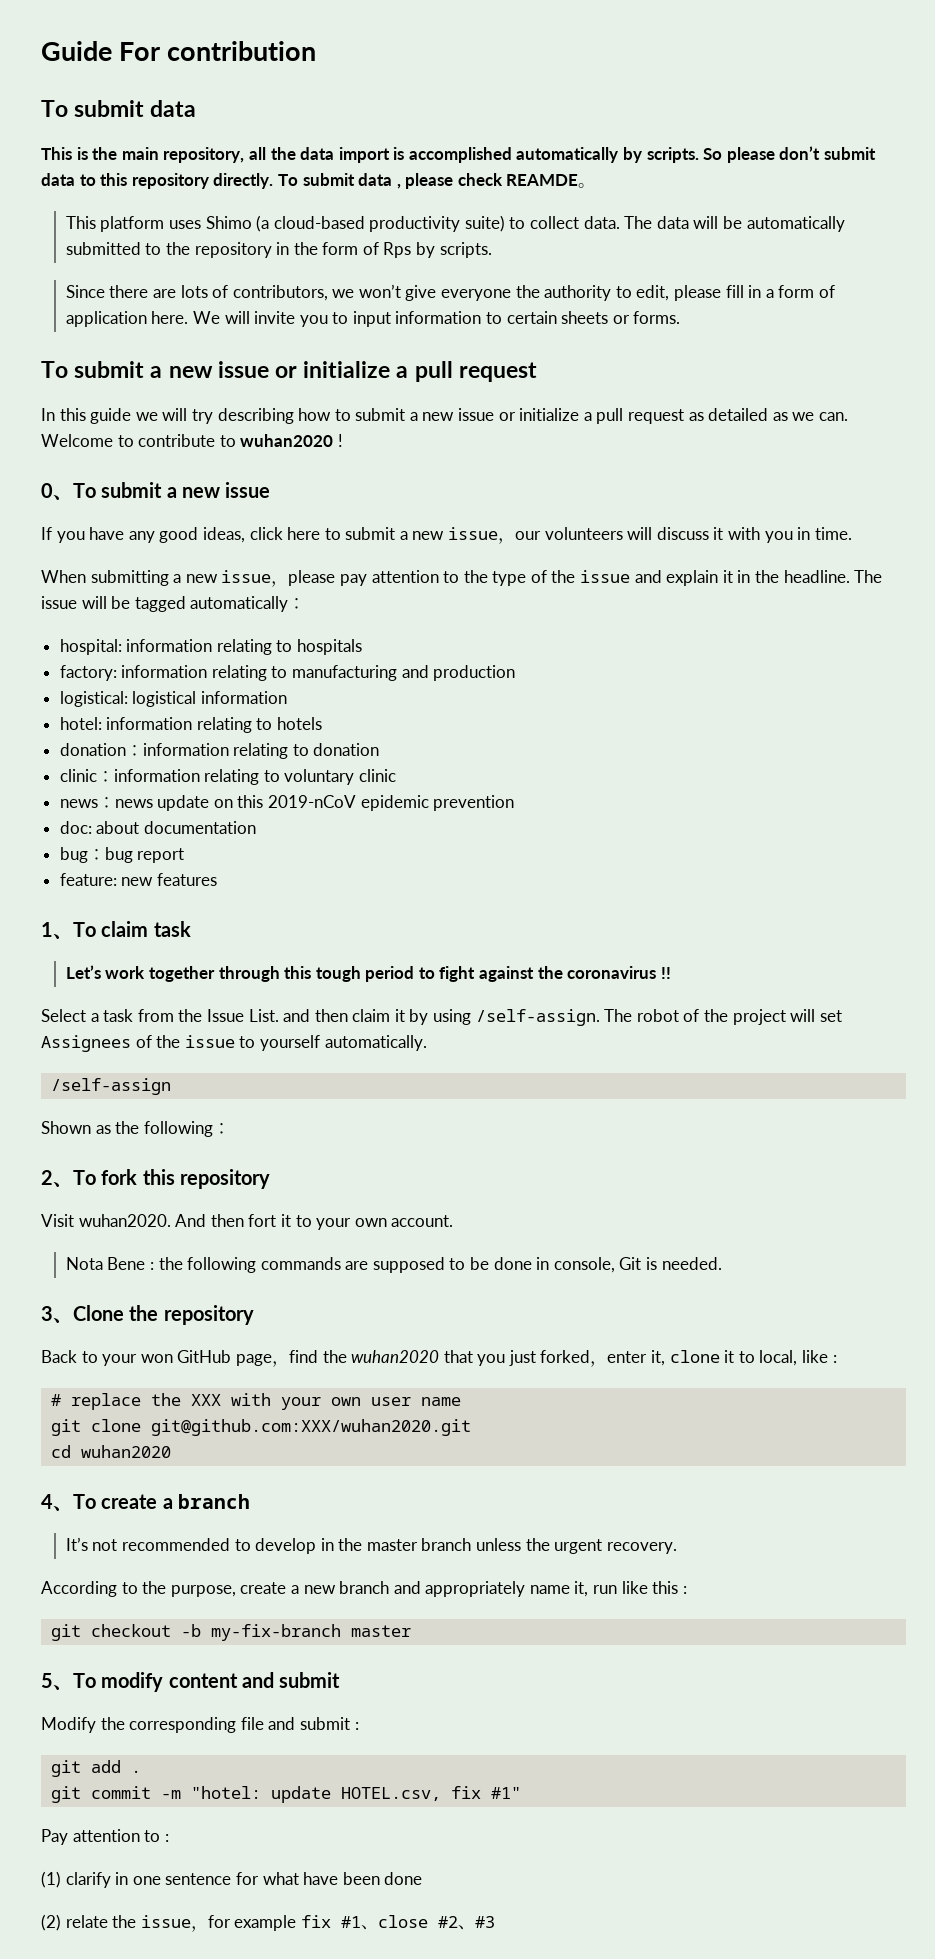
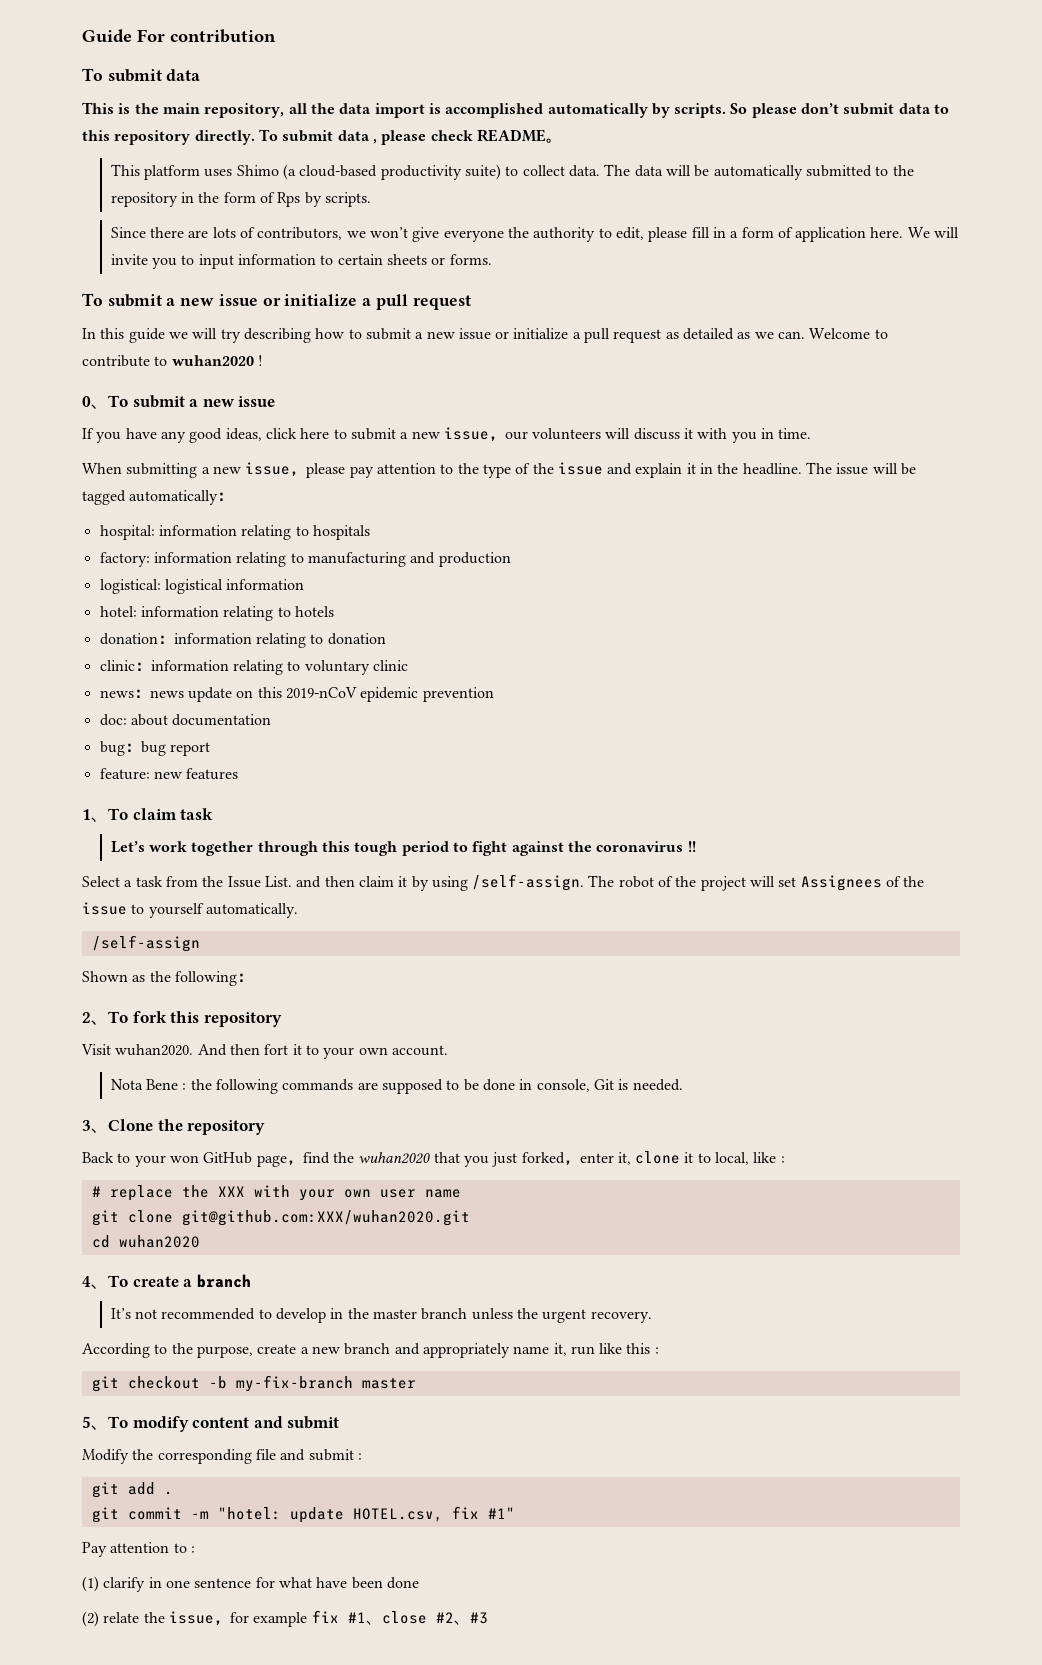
- To submit data , please check REAMDE。
+ To submit data , please check README。

